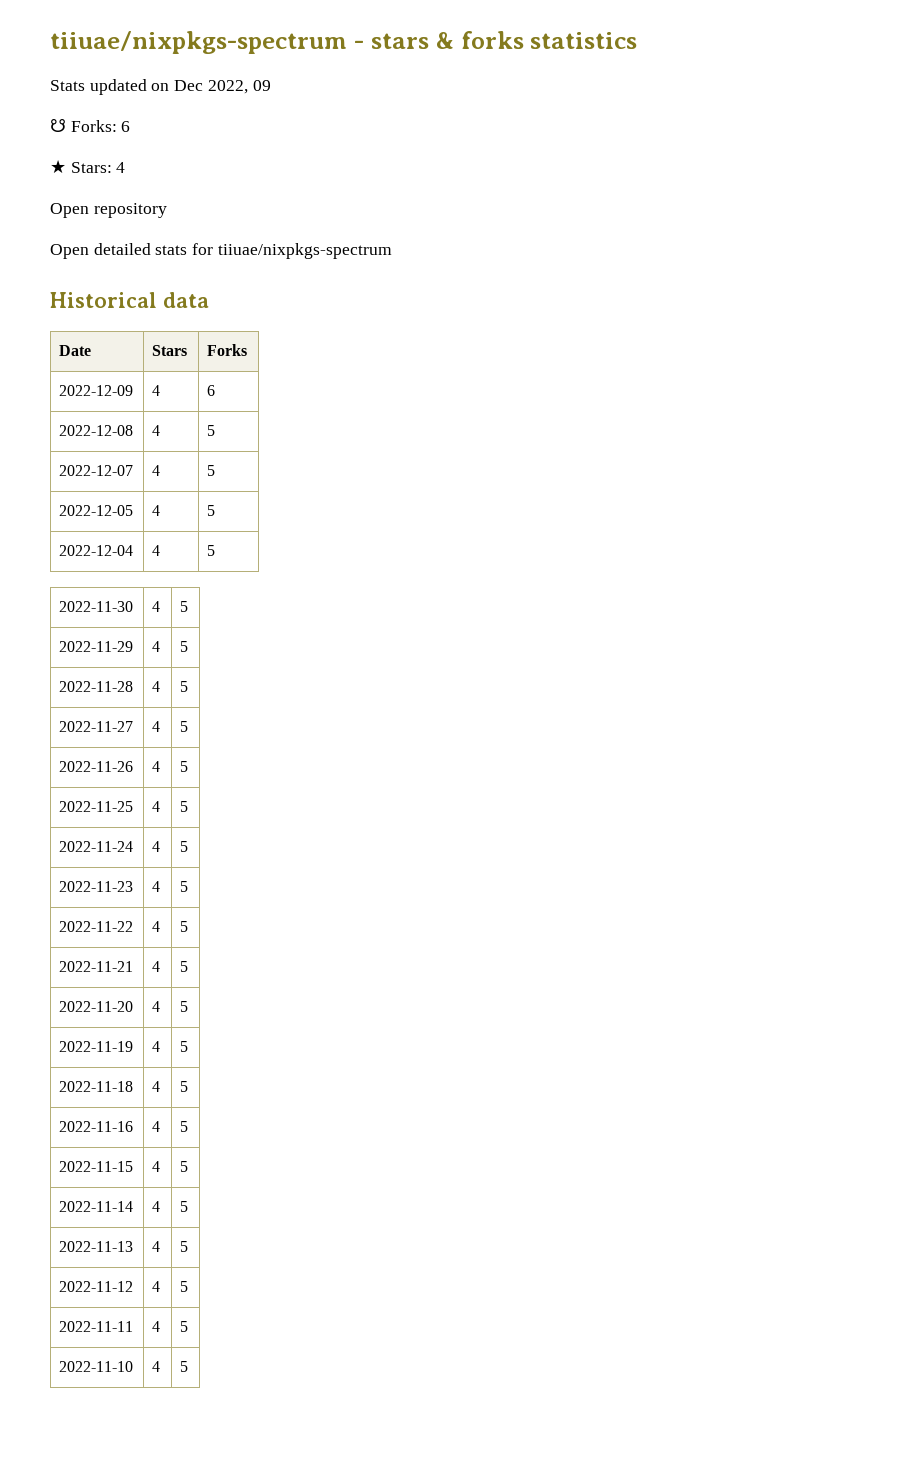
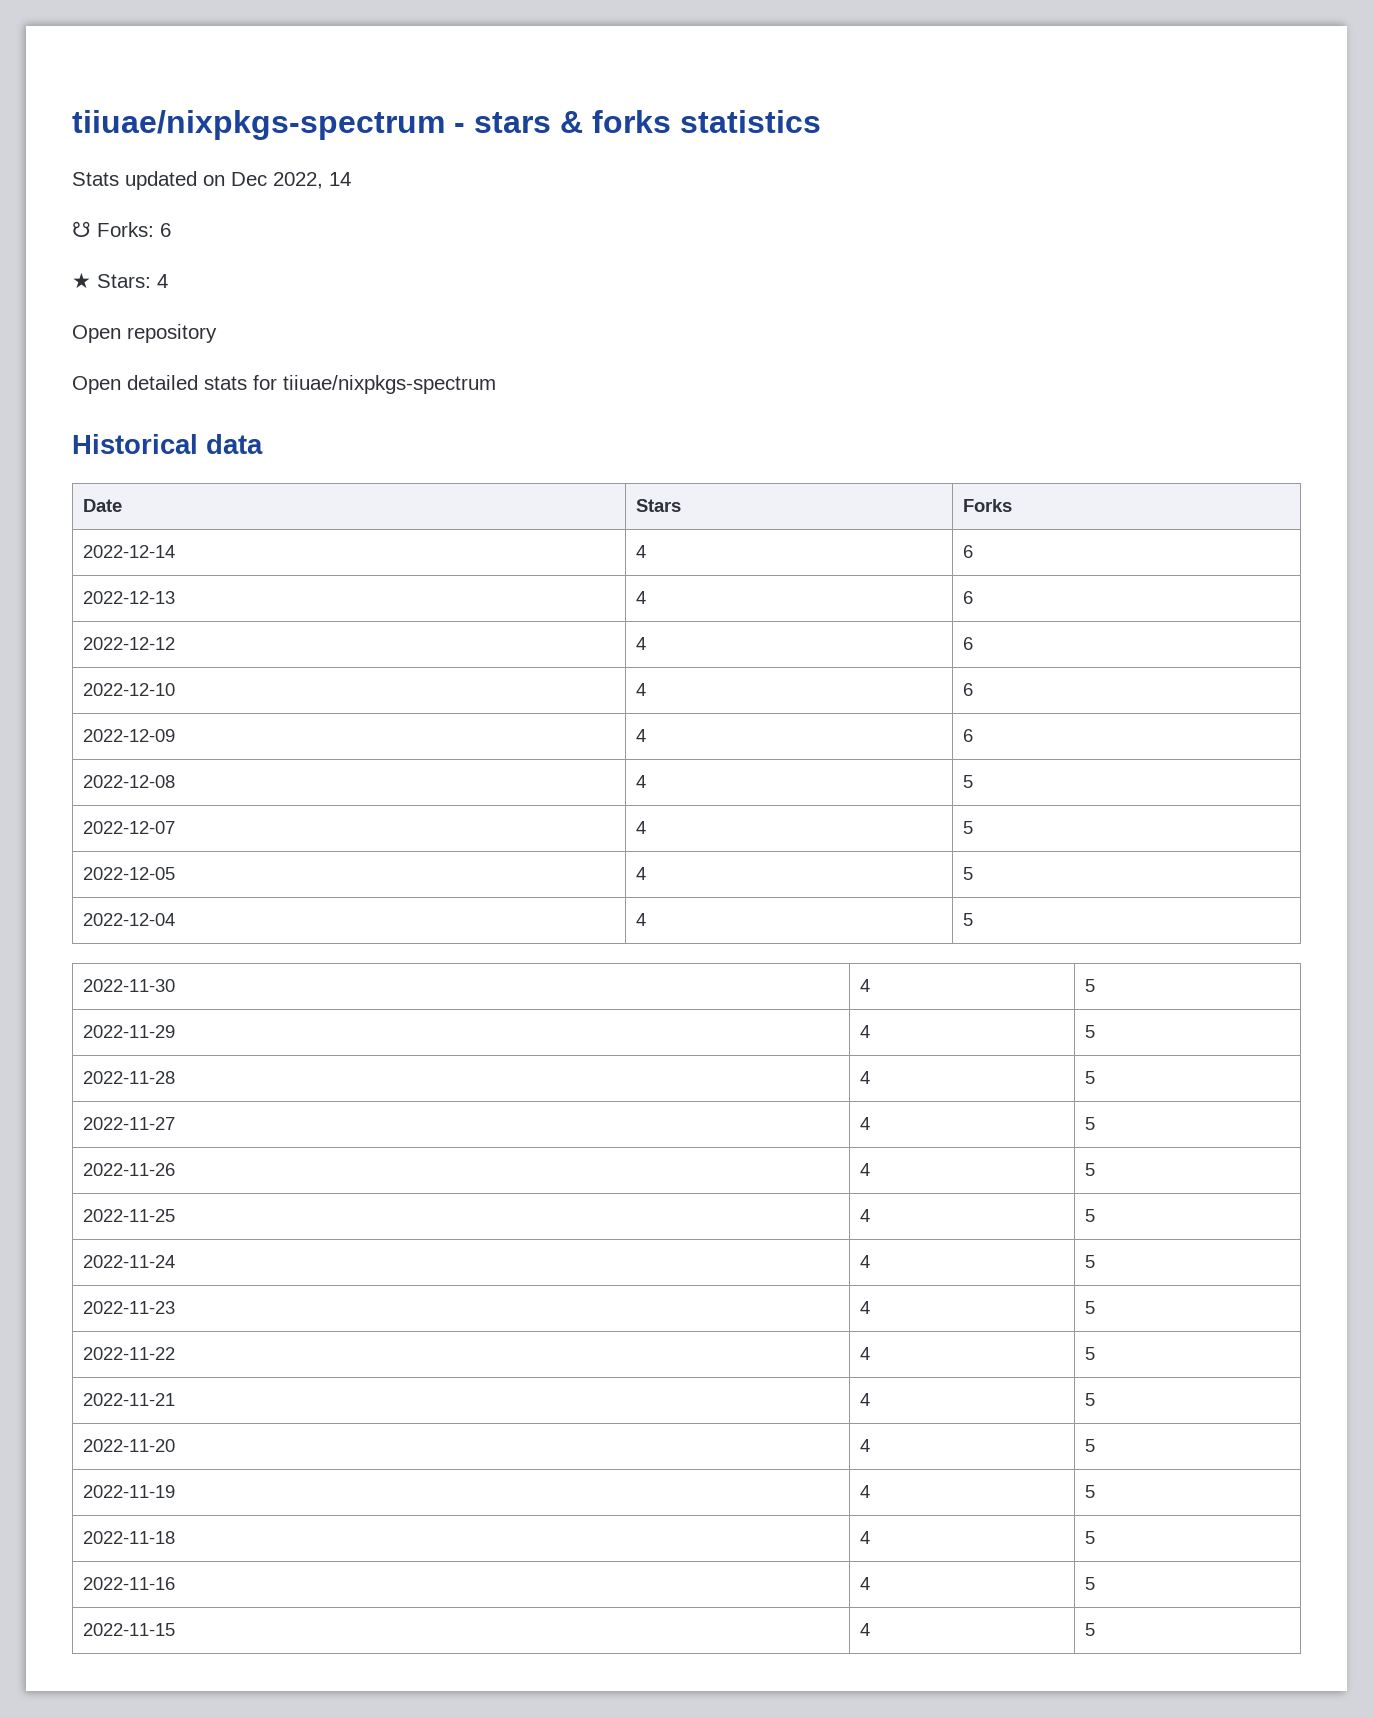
- Stats updated on Dec 2022, 09
+ Stats updated on Dec 2022, 14
+ 2022-12-14 | 4 | 6
+ 2022-12-13 | 4 | 6
+ 2022-12-12 | 4 | 6
+ 2022-12-10 | 4 | 6
- 2022-11-14 | 4 | 5
- 2022-11-13 | 4 | 5
- 2022-11-12 | 4 | 5
- 2022-11-11 | 4 | 5
- 2022-11-10 | 4 | 5

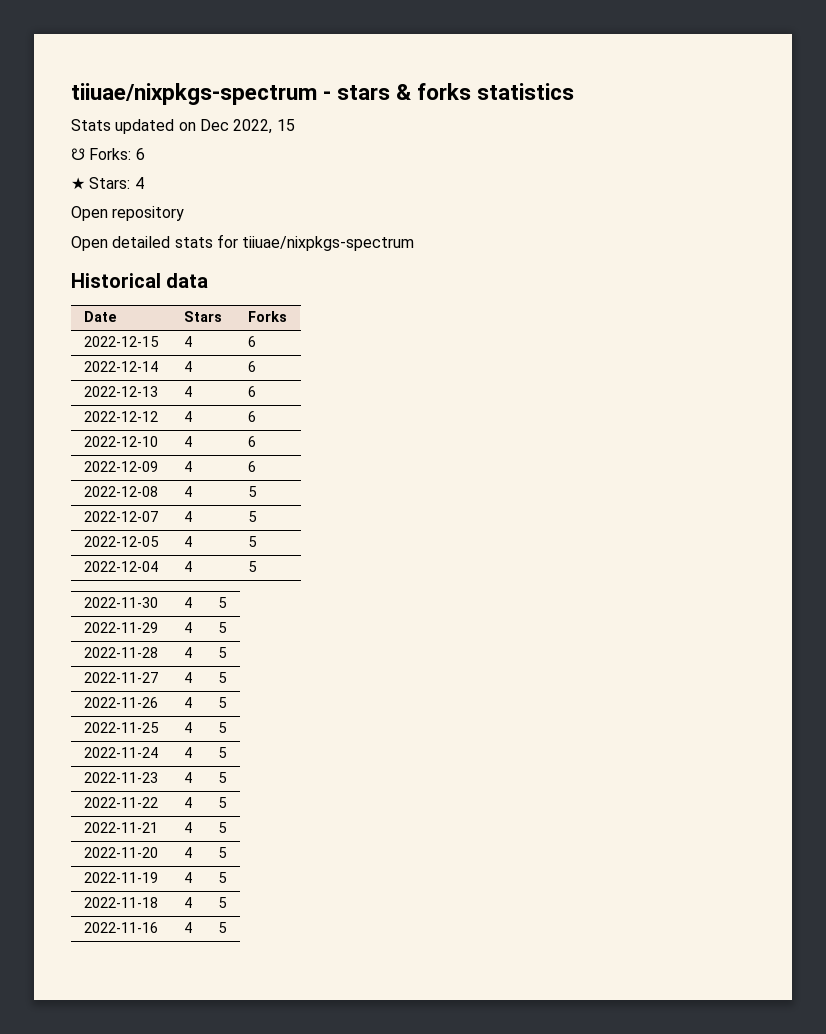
- Stats updated on Dec 2022, 14
+ Stats updated on Dec 2022, 15
+ 2022-12-15 | 4 | 6
- 2022-11-15 | 4 | 5

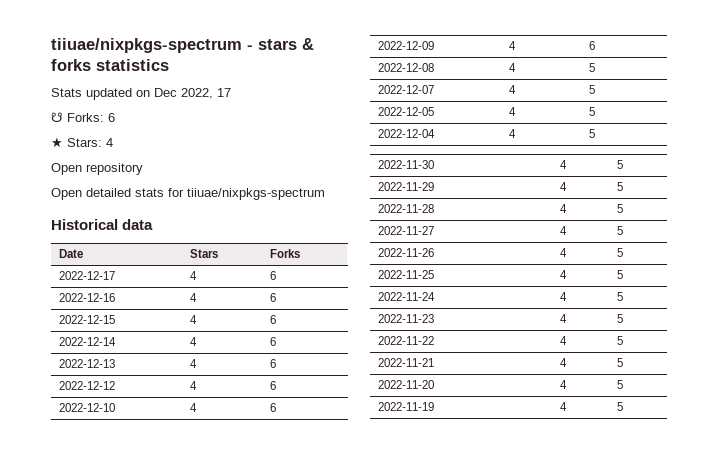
- Stats updated on Dec 2022, 15
+ Stats updated on Dec 2022, 17
+ 2022-12-17 | 4 | 6
+ 2022-12-16 | 4 | 6
- 2022-11-18 | 4 | 5
- 2022-11-16 | 4 | 5

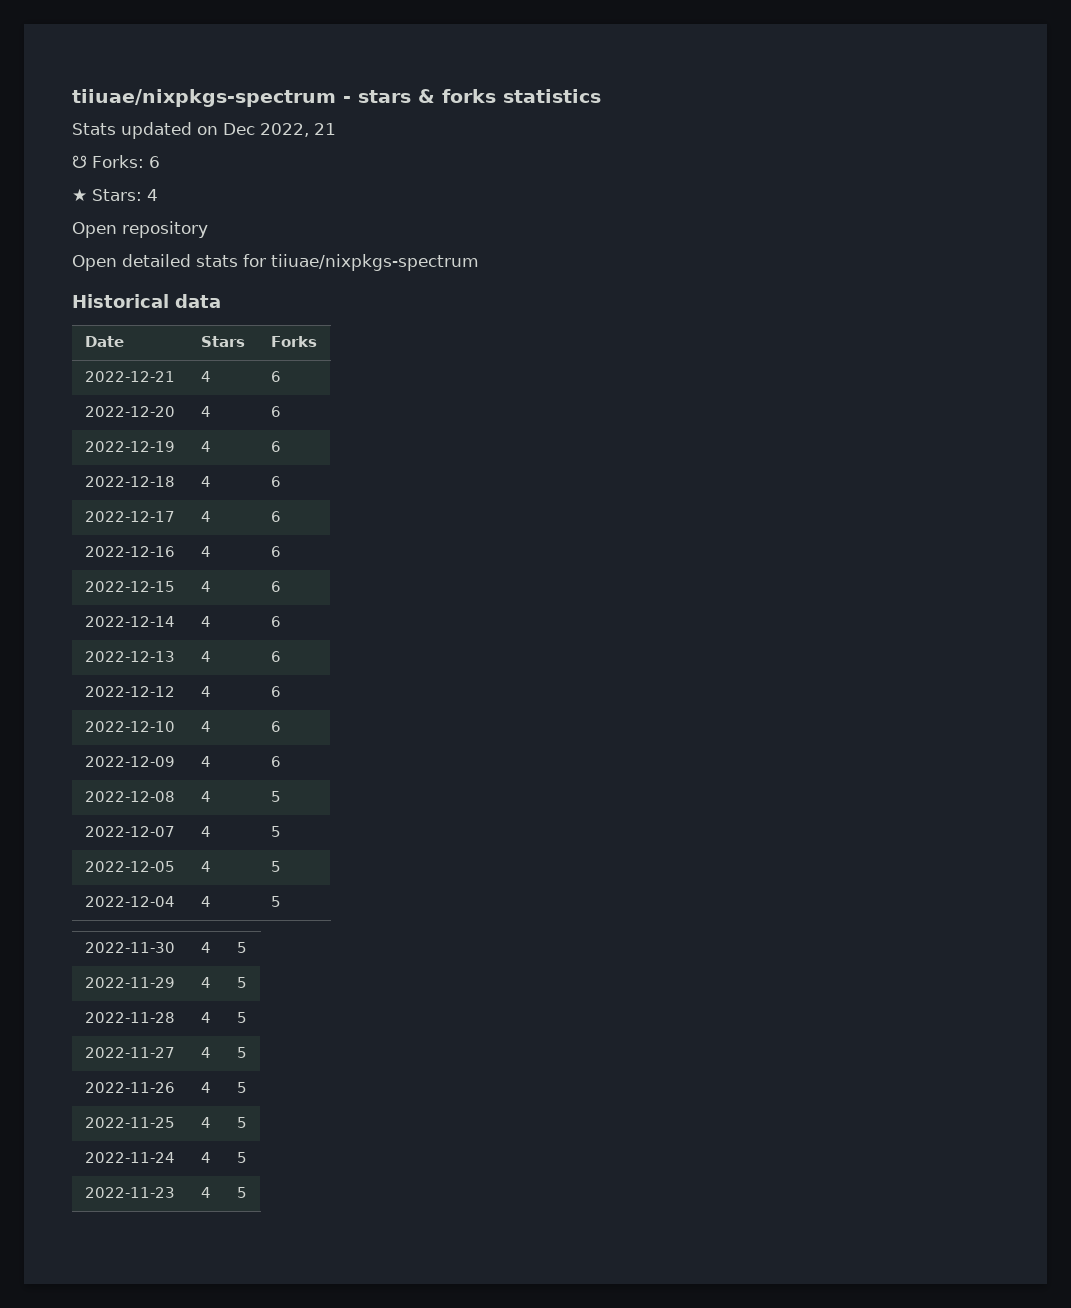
- Stats updated on Dec 2022, 17
+ Stats updated on Dec 2022, 21
+ 2022-12-21 | 4 | 6
+ 2022-12-20 | 4 | 6
+ 2022-12-19 | 4 | 6
+ 2022-12-18 | 4 | 6
- 2022-11-22 | 4 | 5
- 2022-11-21 | 4 | 5
- 2022-11-20 | 4 | 5
- 2022-11-19 | 4 | 5

